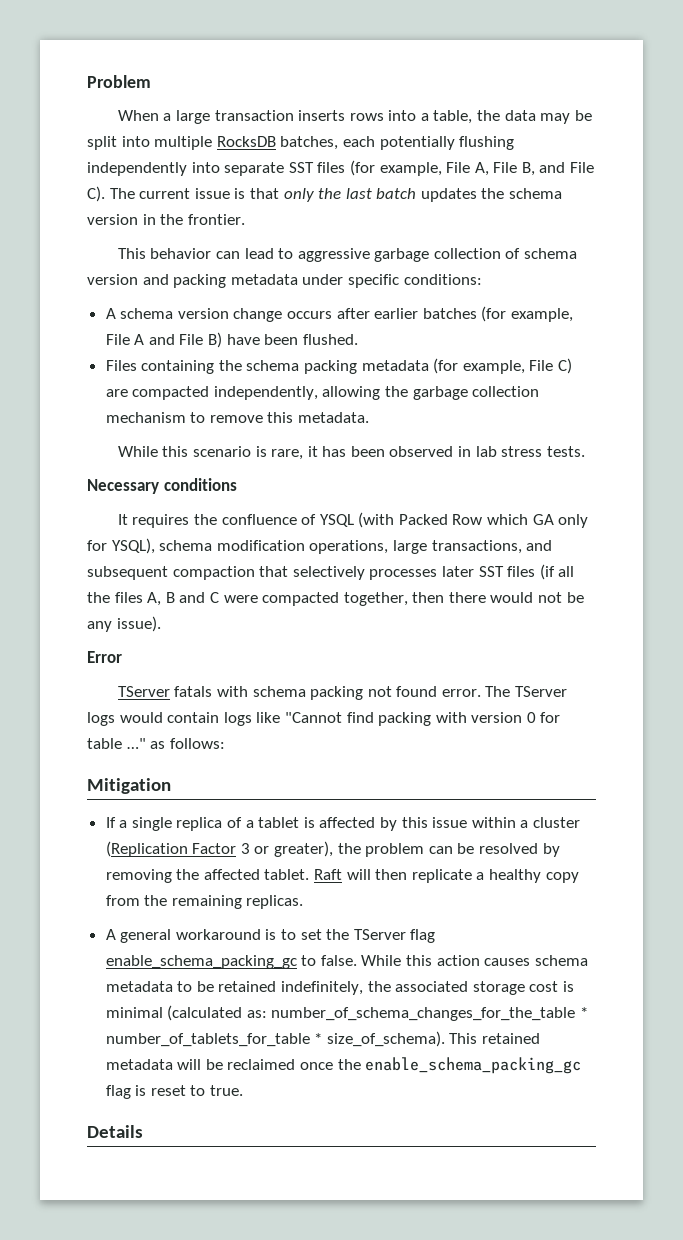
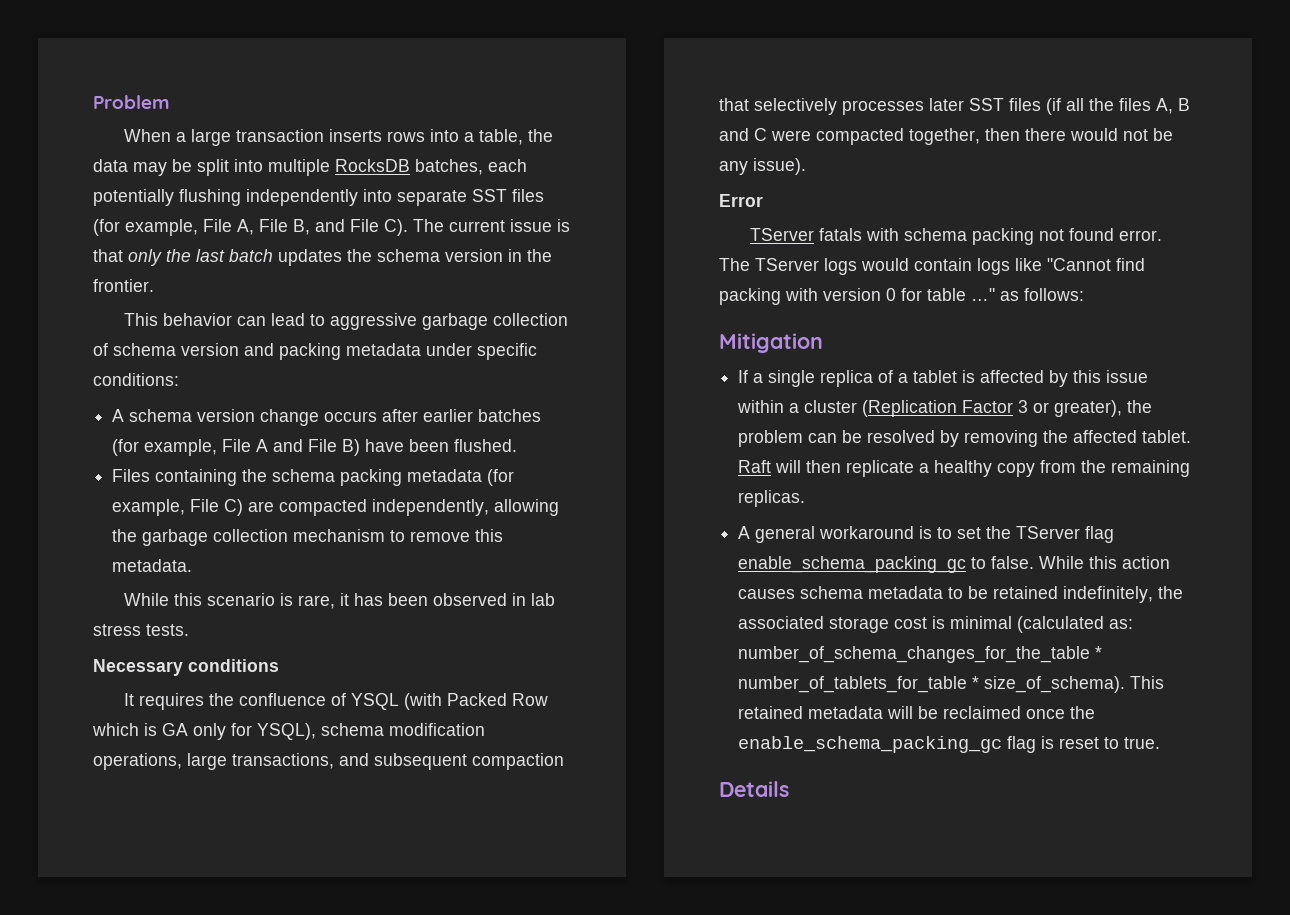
- It requires the confluence of YSQL (with Packed Row which GA only for YSQL), schema modification operations, large transactions, and subsequent compaction that selectively processes later SST files (if all the files A, B and C were compacted together, then there would not be any issue).
+ It requires the confluence of YSQL (with Packed Row which is GA only for YSQL), schema modification operations, large transactions, and subsequent compaction that selectively processes later SST files (if all the files A, B and C were compacted together, then there would not be any issue).

